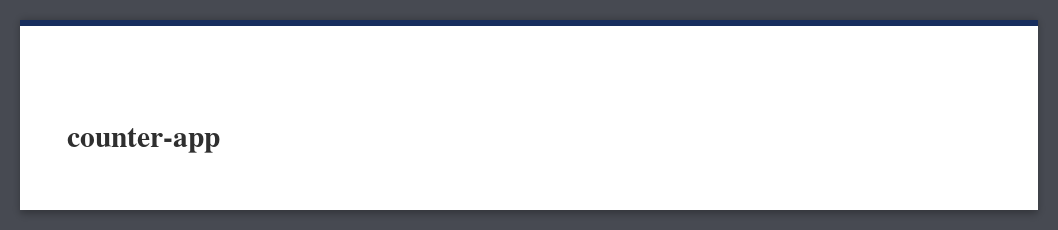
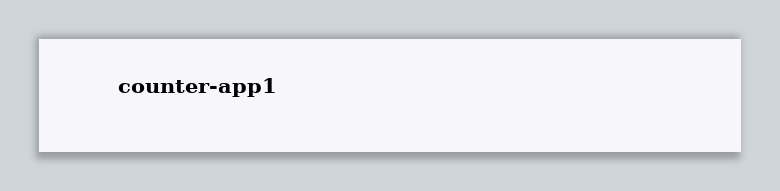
- counter-app
+ counter-app1

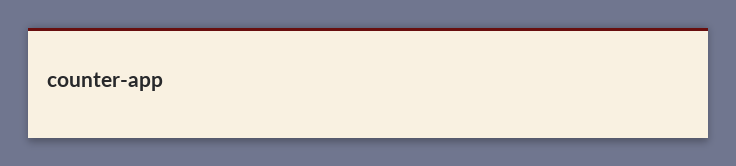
- counter-app1
+ counter-app

